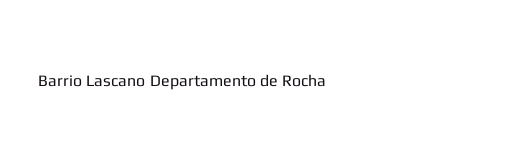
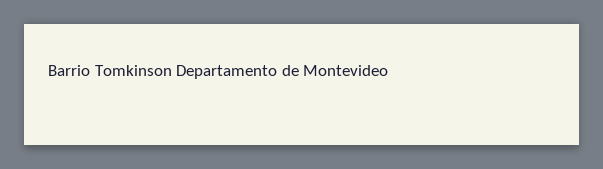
- Barrio Lascano Departamento de Rocha
+ Barrio Tomkinson Departamento de Montevideo

